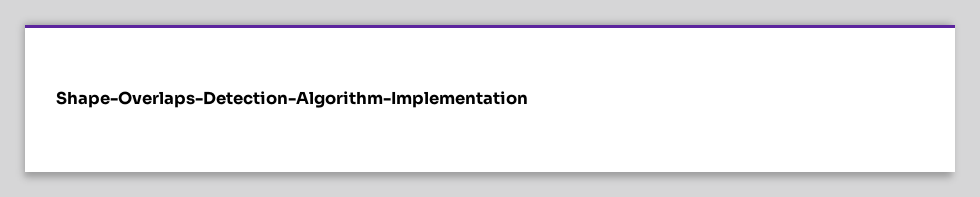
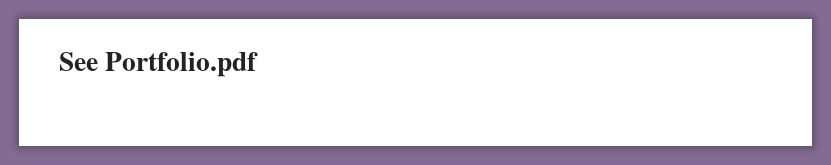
- Shape-Overlaps-Detection-Algorithm-Implementation
+ See Portfolio.pdf

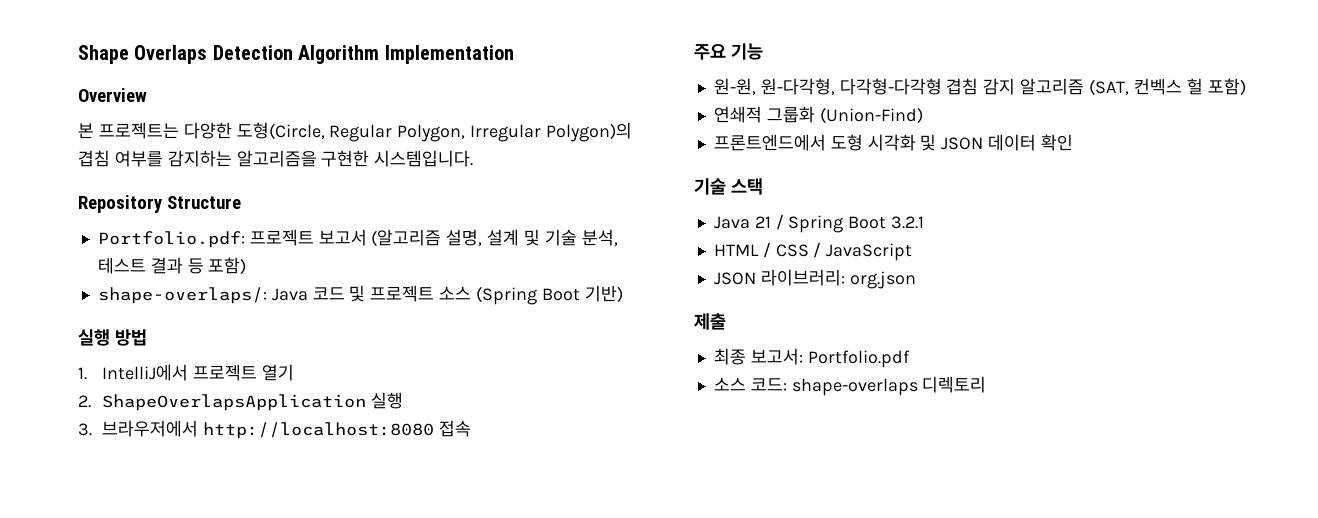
- See Portfolio.pdf
+ Shape Overlaps Detection Algorithm Implementation
+ Overview
+ 본 프로젝트는 다양한 도형(Circle, Regular Polygon, Irregular Polygon)의 겹침 여부를 감지하는 알고리즘을 구현한 시스템입니다.
+ Repository Structure
+ Portfolio.pdf: 프로젝트 보고서 (알고리즘 설명, 설계 및 기술 분석, 테스트 결과 등 포함)
+ shape-overlaps/: Java 코드 및 프로젝트 소스 (Spring Boot 기반)
+ 실행 방법
+ 1. IntelliJ에서 프로젝트 열기
+ 2. ShapeOverlapsApplication 실행
+ 3. 브라우저에서 http://localhost:8080 접속
+ 주요 기능
+ 원-원, 원-다각형, 다각형-다각형 겹침 감지 알고리즘 (SAT, 컨벡스 헐 포함)
+ 연쇄적 그룹화 (Union-Find)
+ 프론트엔드에서 도형 시각화 및 JSON 데이터 확인
+ 기술 스택
+ Java 21 / Spring Boot 3.2.1
+ HTML / CSS / JavaScript
+ JSON 라이브러리: org.json
+ 제출
+ 최종 보고서: Portfolio.pdf
+ 소스 코드: shape-overlaps 디렉토리

